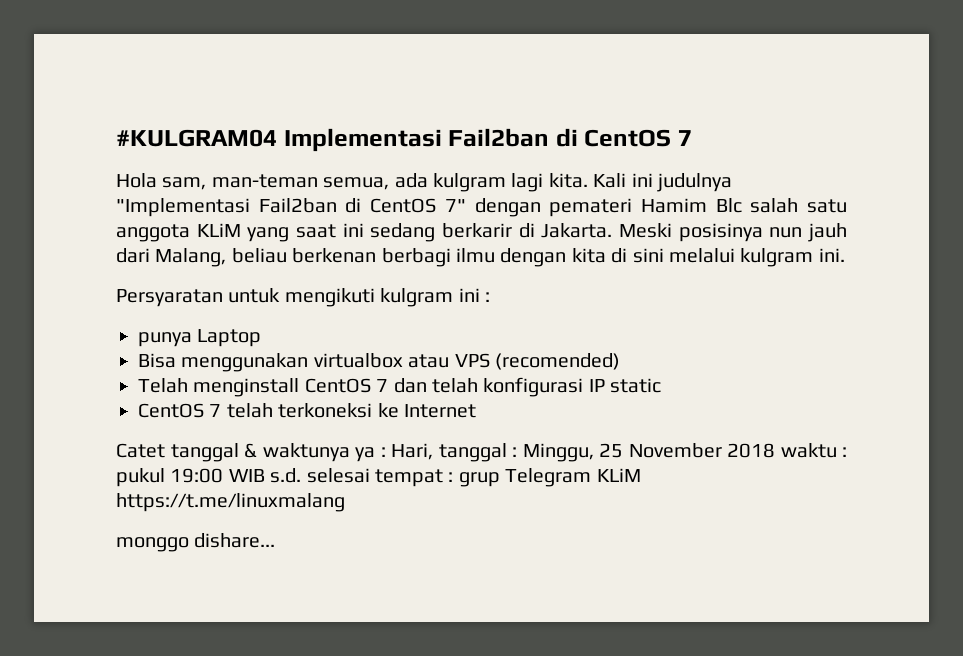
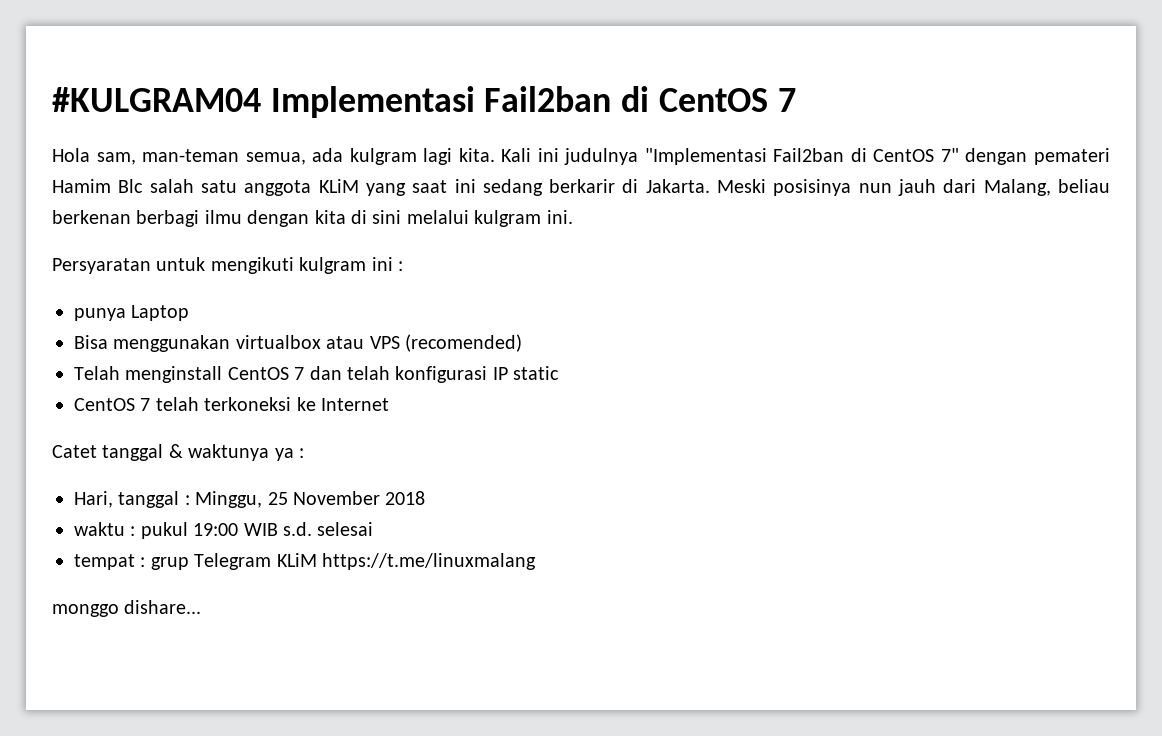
- Catet tanggal & waktunya ya : Hari, tanggal : Minggu, 25 November 2018 waktu : pukul 19:00 WIB s.d. selesai tempat : grup Telegram KLiM https://t.me/linuxmalang
+ Catet tanggal & waktunya ya :
+ Hari, tanggal : Minggu, 25 November 2018
+ waktu : pukul 19:00 WIB s.d. selesai
+ tempat : grup Telegram KLiM https://t.me/linuxmalang

